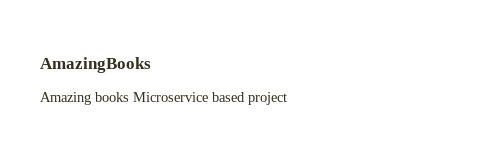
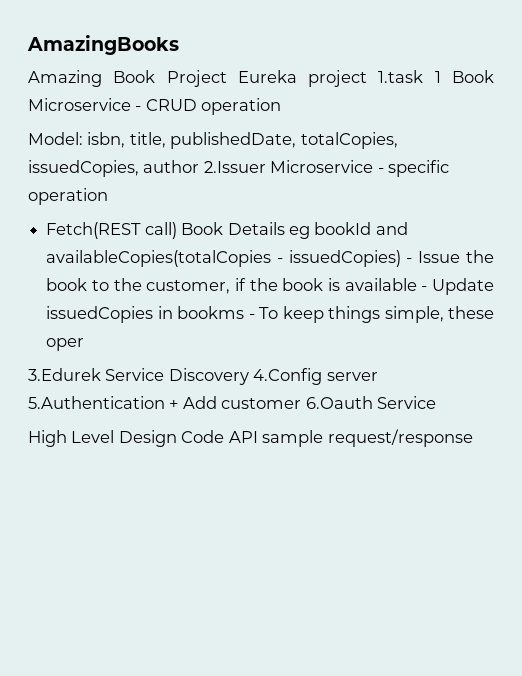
- Amazing books Microservice based project
+ Amazing Book Project Eureka project 1.task 1 Book Microservice - CRUD operation
+ Model: isbn, title, publishedDate, totalCopies, issuedCopies, author 2.Issuer Microservice - specific operation
+ Fetch(REST call) Book Details eg bookId and availableCopies(totalCopies - issuedCopies) - Issue the book to the customer, if the book is available - Update issuedCopies in bookms - To keep things simple, these oper
+ 3.Edurek Service Discovery 4.Config server 5.Authentication + Add customer 6.Oauth Service
+ High Level Design Code API sample request/response

